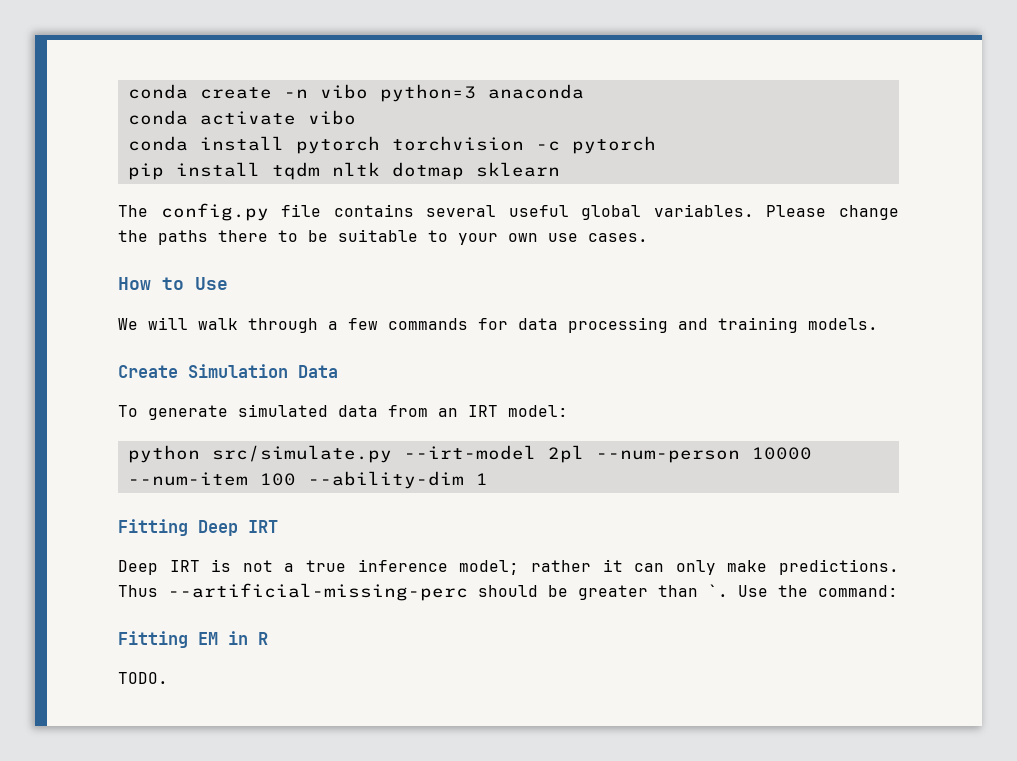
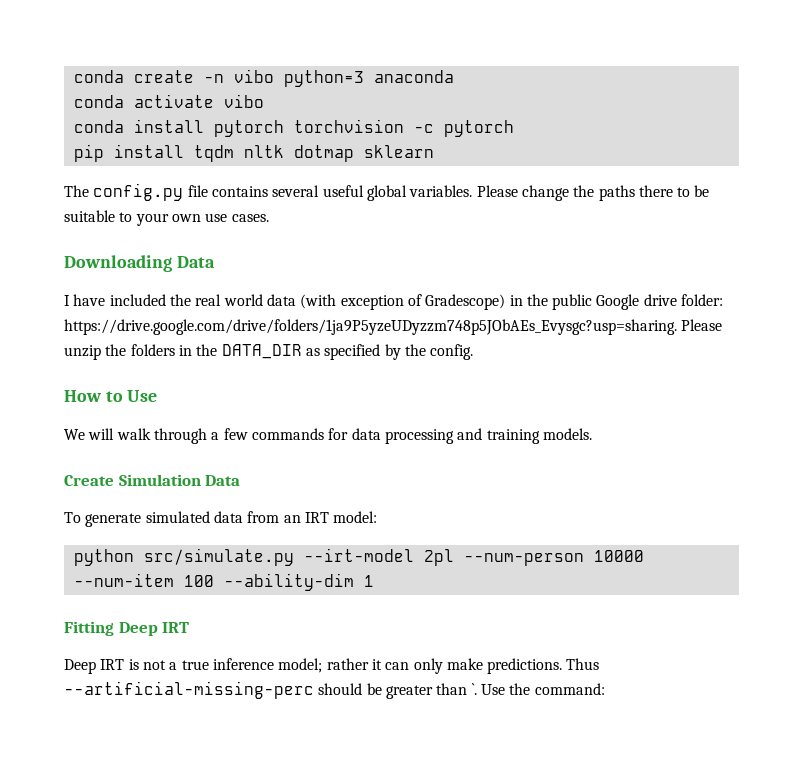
+ Downloading Data
+ I have included the real world data (with exception of Gradescope) in the public Google drive folder: https://drive.google.com/drive/folders/1ja9P5yzeUDyzzm748p5JObAEs_Evysgc?usp=sharing. Please unzip the folders in the DATA_DIR as specified by the config.
- Fitting EM in R
- TODO.

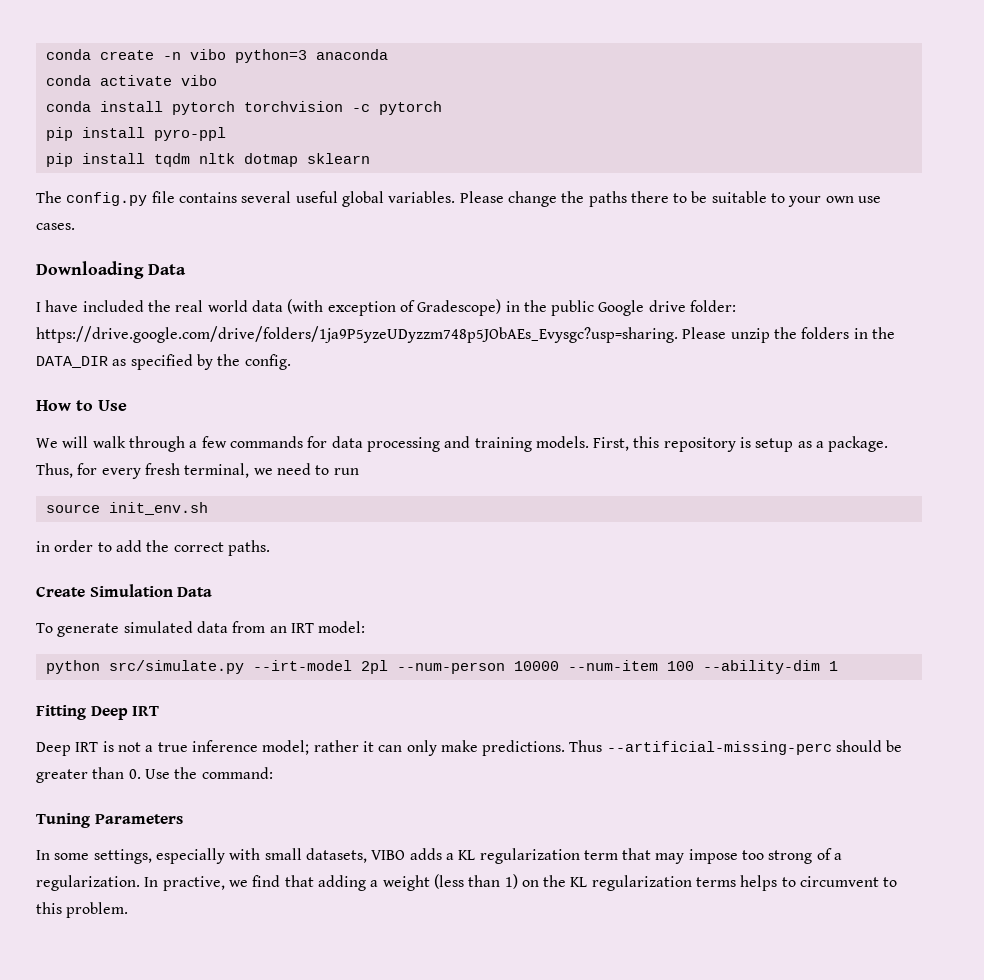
+ pip install pyro-ppl
+ First, this repository is setup as a package. Thus, for every fresh terminal, we need to run
+ source init_env.sh
+ in order to add the correct paths.
- Thus --artificial-missing-perc should be greater than `. Use the command:
+ Thus --artificial-missing-perc should be greater than 0. Use the command:
+ Tuning Parameters
+ In some settings, especially with small datasets, VIBO adds a KL regularization term that may impose too strong of a regularization. In practive, we find that adding a weight (less than 1) on the KL regularization terms helps to circumvent to this problem.

